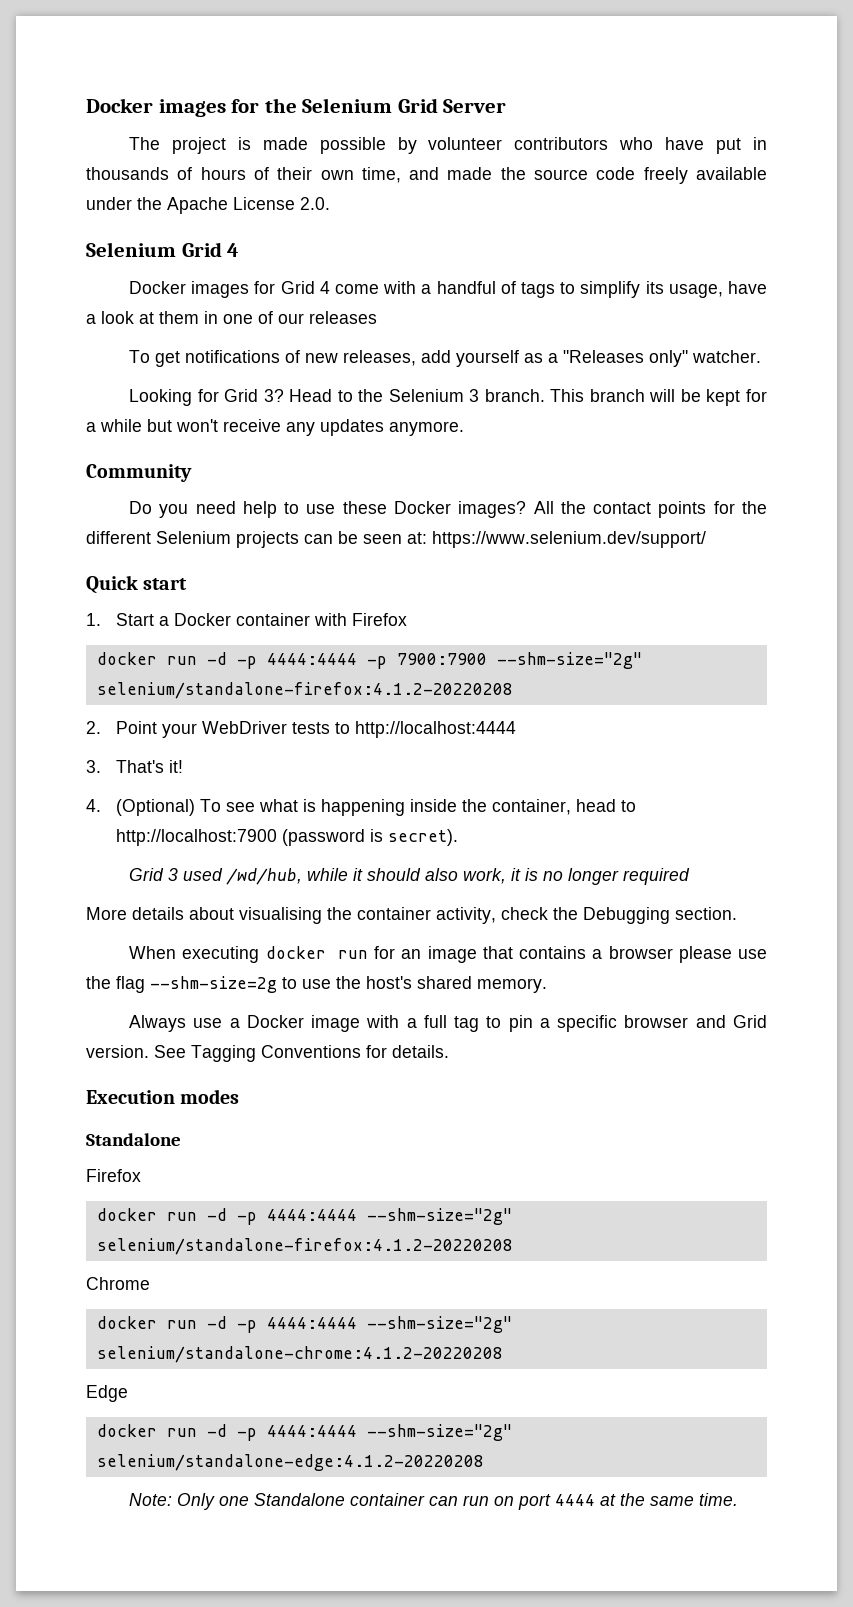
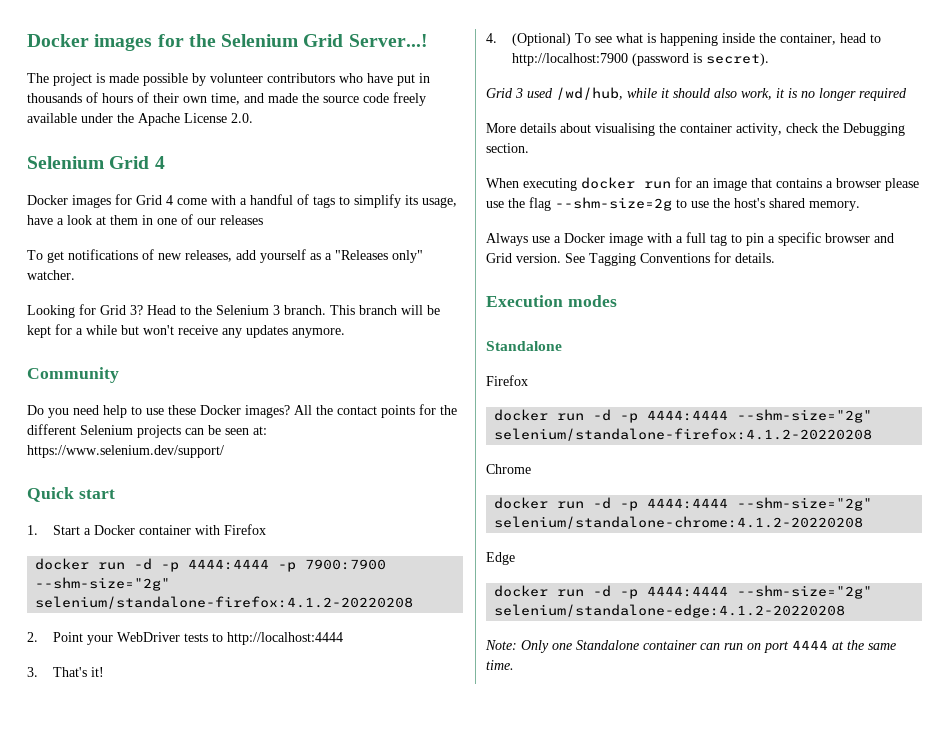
- Docker images for the Selenium Grid Server
+ Docker images for the Selenium Grid Server...!

